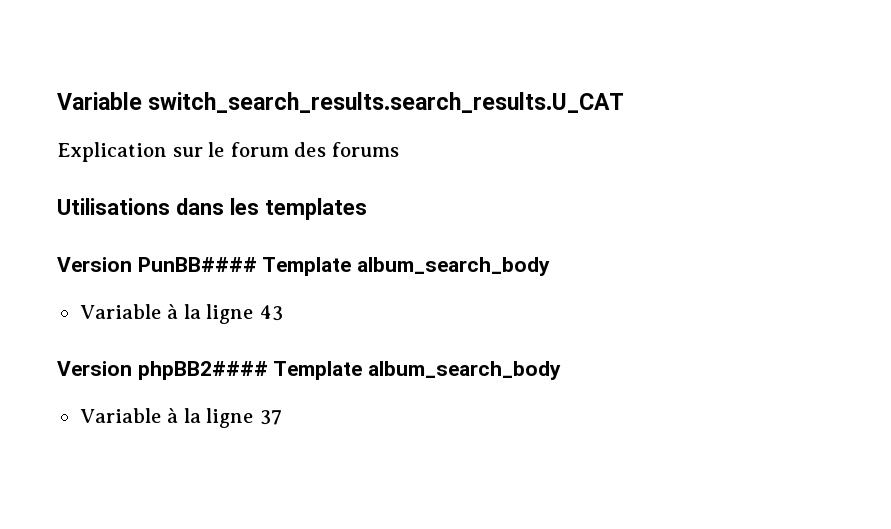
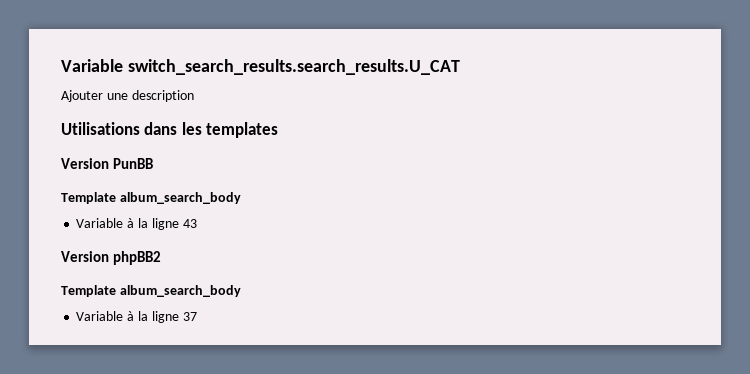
- Explication sur le forum des forums
+ Ajouter une description
- Version PunBB#### Template album_search_body
+ Version PunBB
+ Template album_search_body
- Version phpBB2#### Template album_search_body
+ Version phpBB2
+ Template album_search_body

